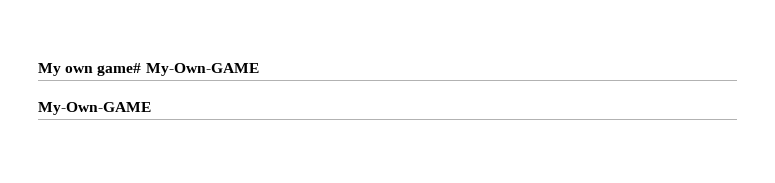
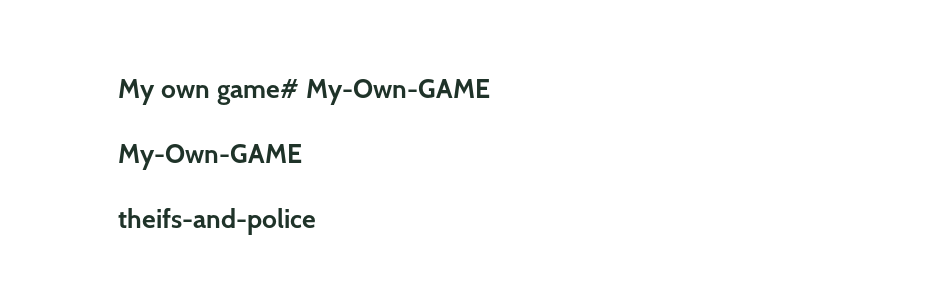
+ theifs-and-police

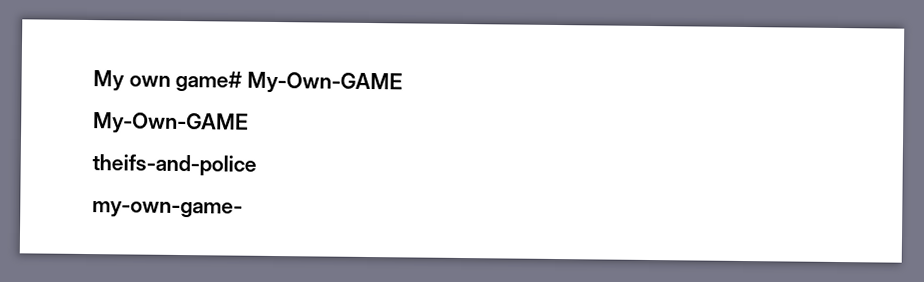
+ my-own-game-

